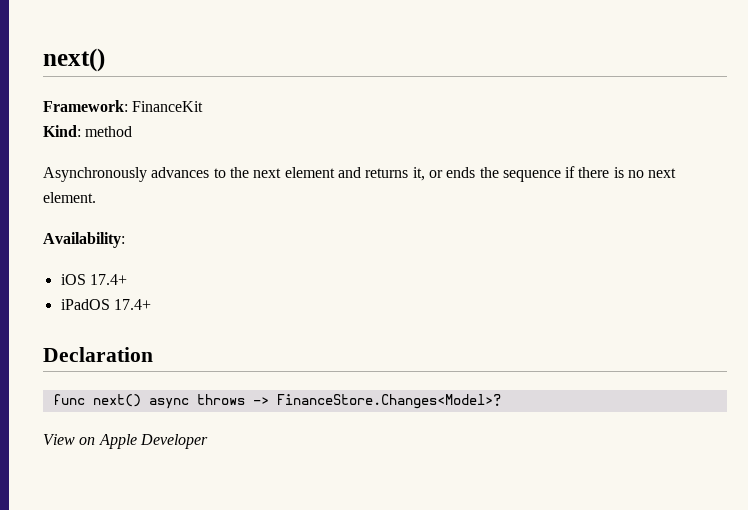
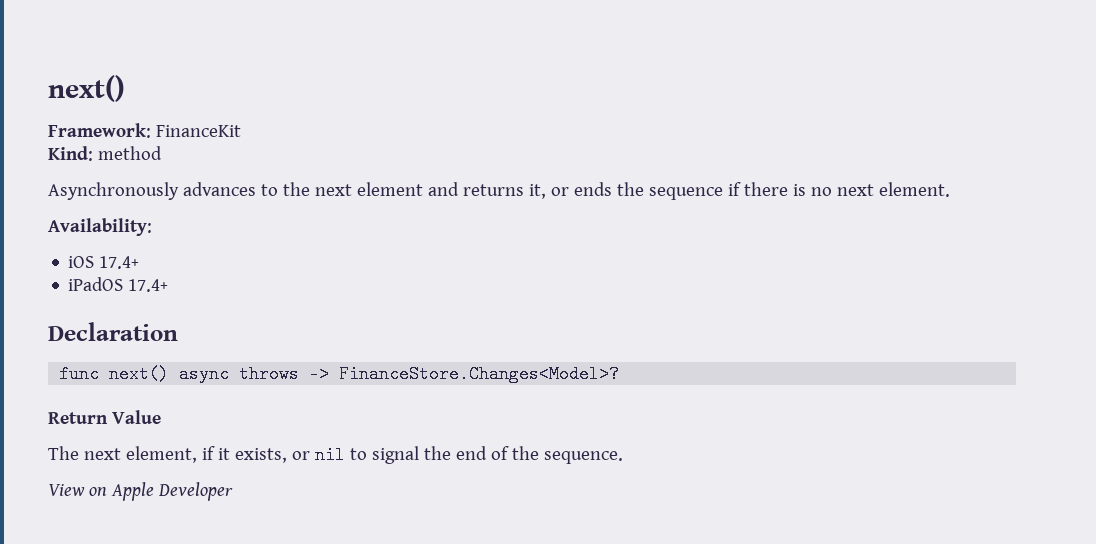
+ Return Value
+ The next element, if it exists, or nil to signal the end of the sequence.

